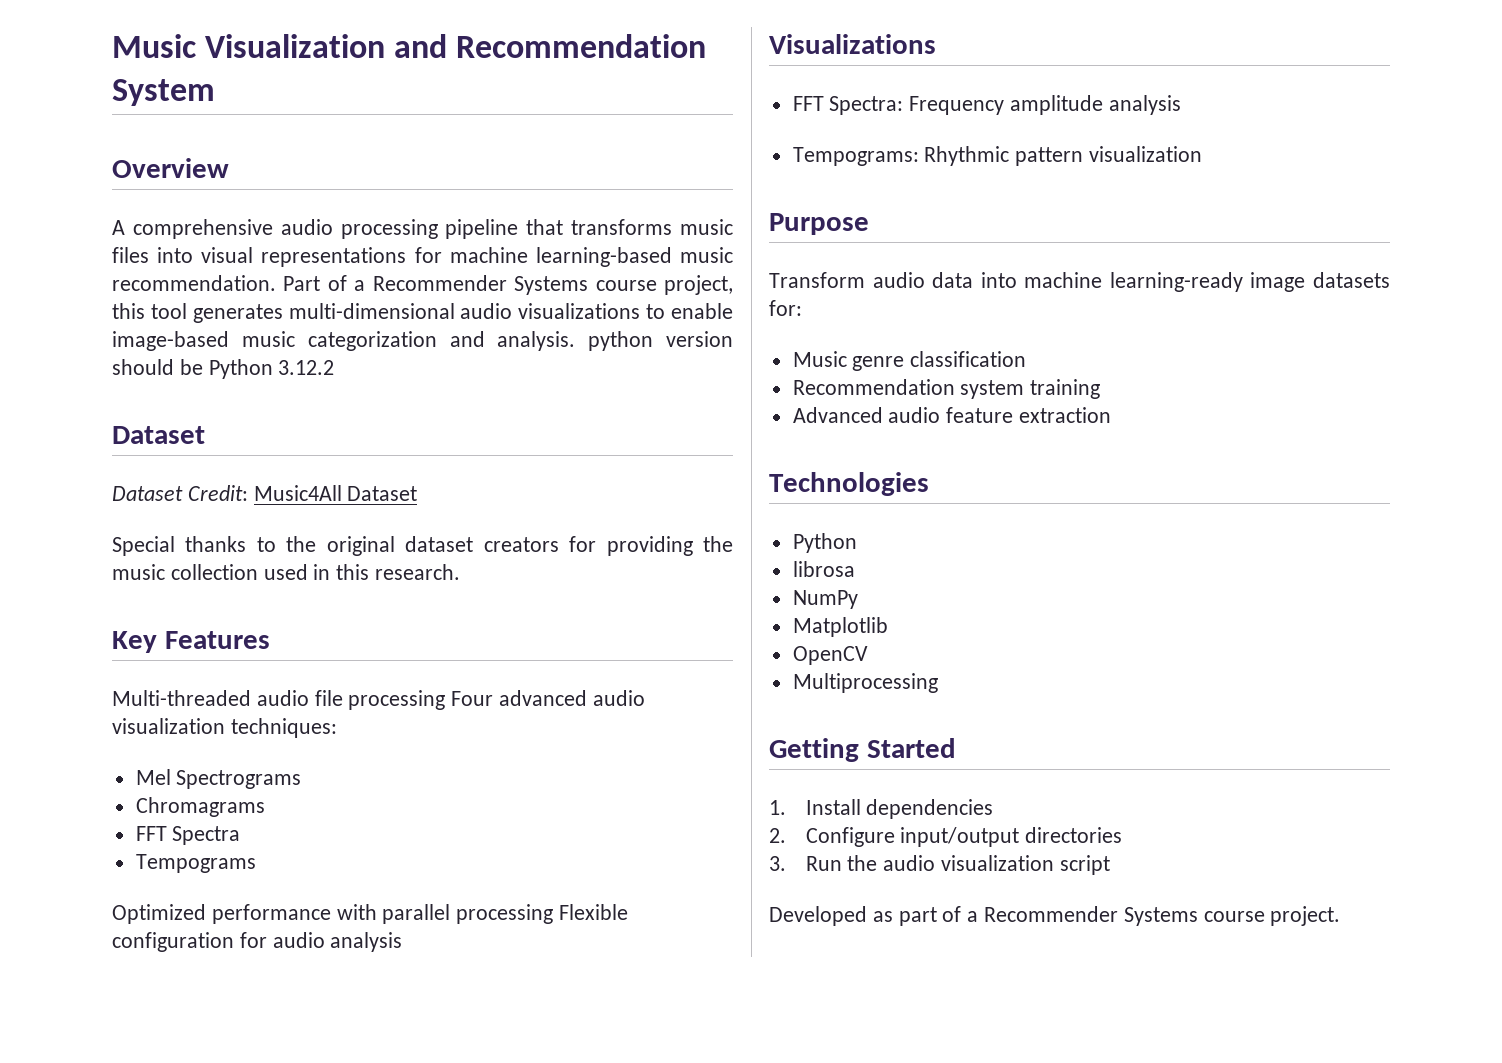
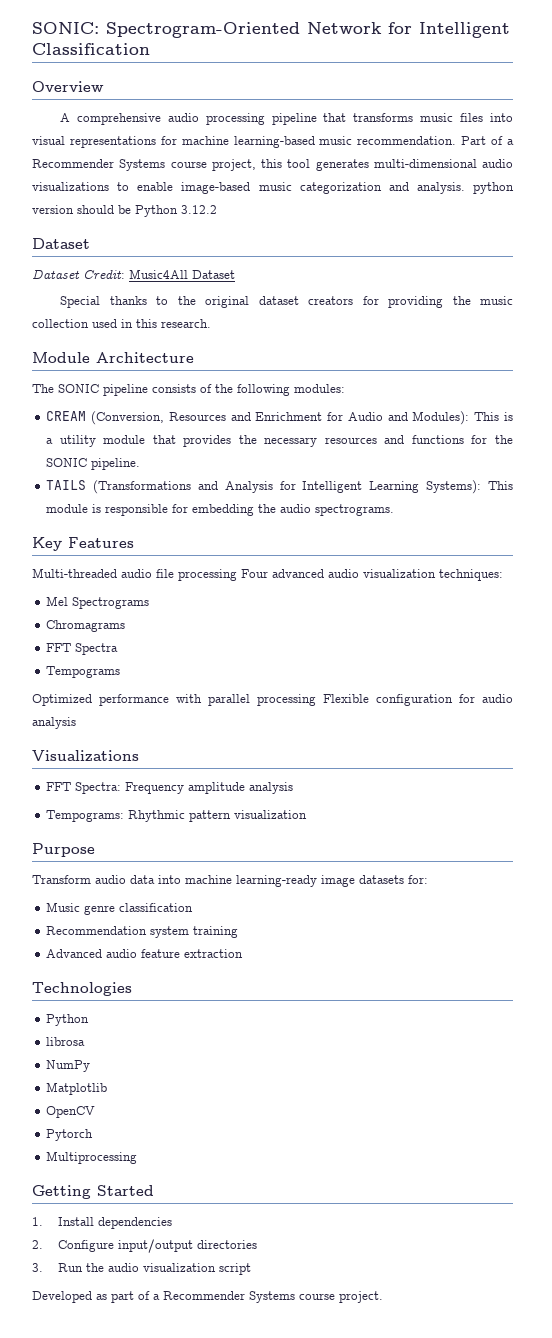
- Music Visualization and Recommendation System
+ SONIC: Spectrogram-Oriented Network for Intelligent Classification
+ Module Architecture
+ The SONIC pipeline consists of the following modules:
+ CREAM (Conversion, Resources and Enrichment for Audio and Modules): This is a utility module that provides the necessary resources and functions for the SONIC pipeline.
+ TAILS (Transformations and Analysis for Intelligent Learning Systems): This module is responsible for embedding the audio spectrograms.
+ Pytorch

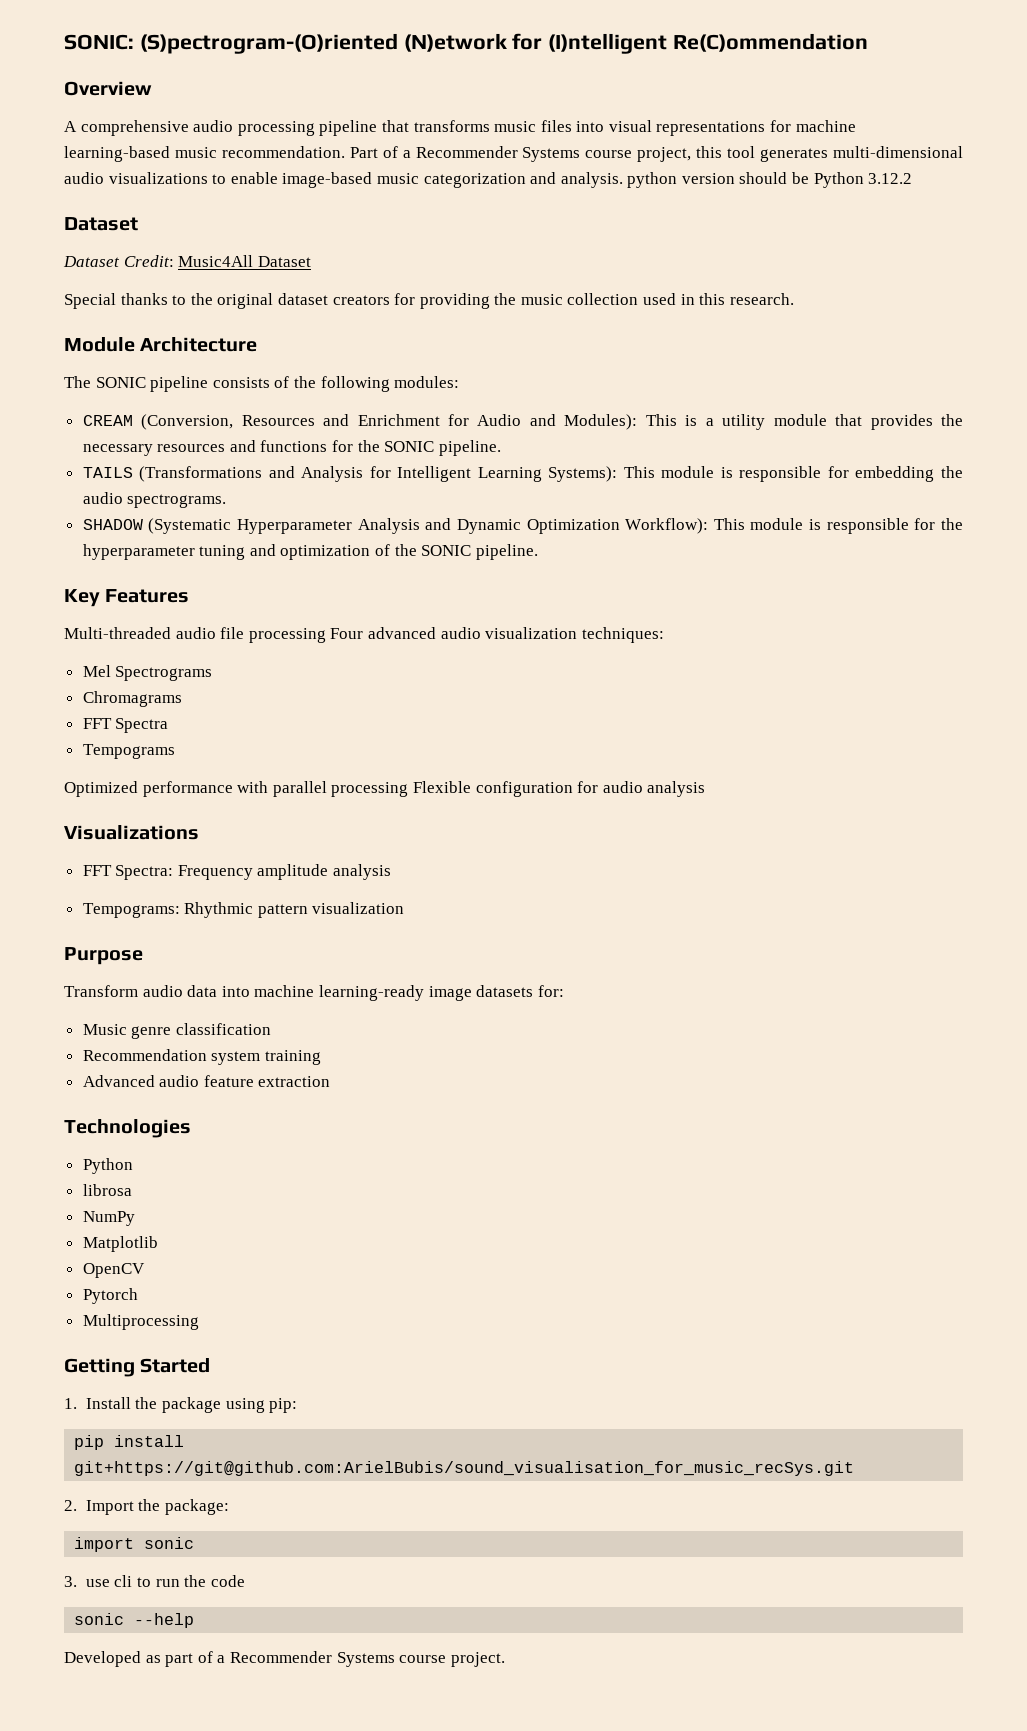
- SONIC: Spectrogram-Oriented Network for Intelligent Classification
+ SONIC: (S)pectrogram-(O)riented (N)etwork for (I)ntelligent Re(C)ommendation
+ SHADOW (Systematic Hyperparameter Analysis and Dynamic Optimization Workflow): This module is responsible for the hyperparameter tuning and optimization of the SONIC pipeline.
- 1. Install dependencies
- 2. Configure input/output directories
- 3. Run the audio visualization script
+ 1. Install the package using pip:
+ pip install git+https://git@github.com:ArielBubis/sound_visualisation_for_music_recSys.git
+ 2. Import the package:
+ import sonic
+ 3. use cli to run the code
+ sonic --help

